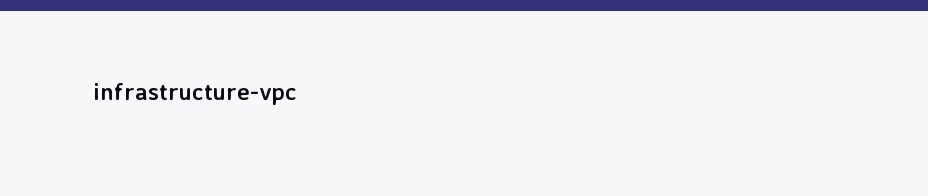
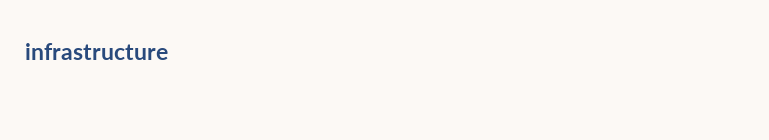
- infrastructure-vpc
+ infrastructure

